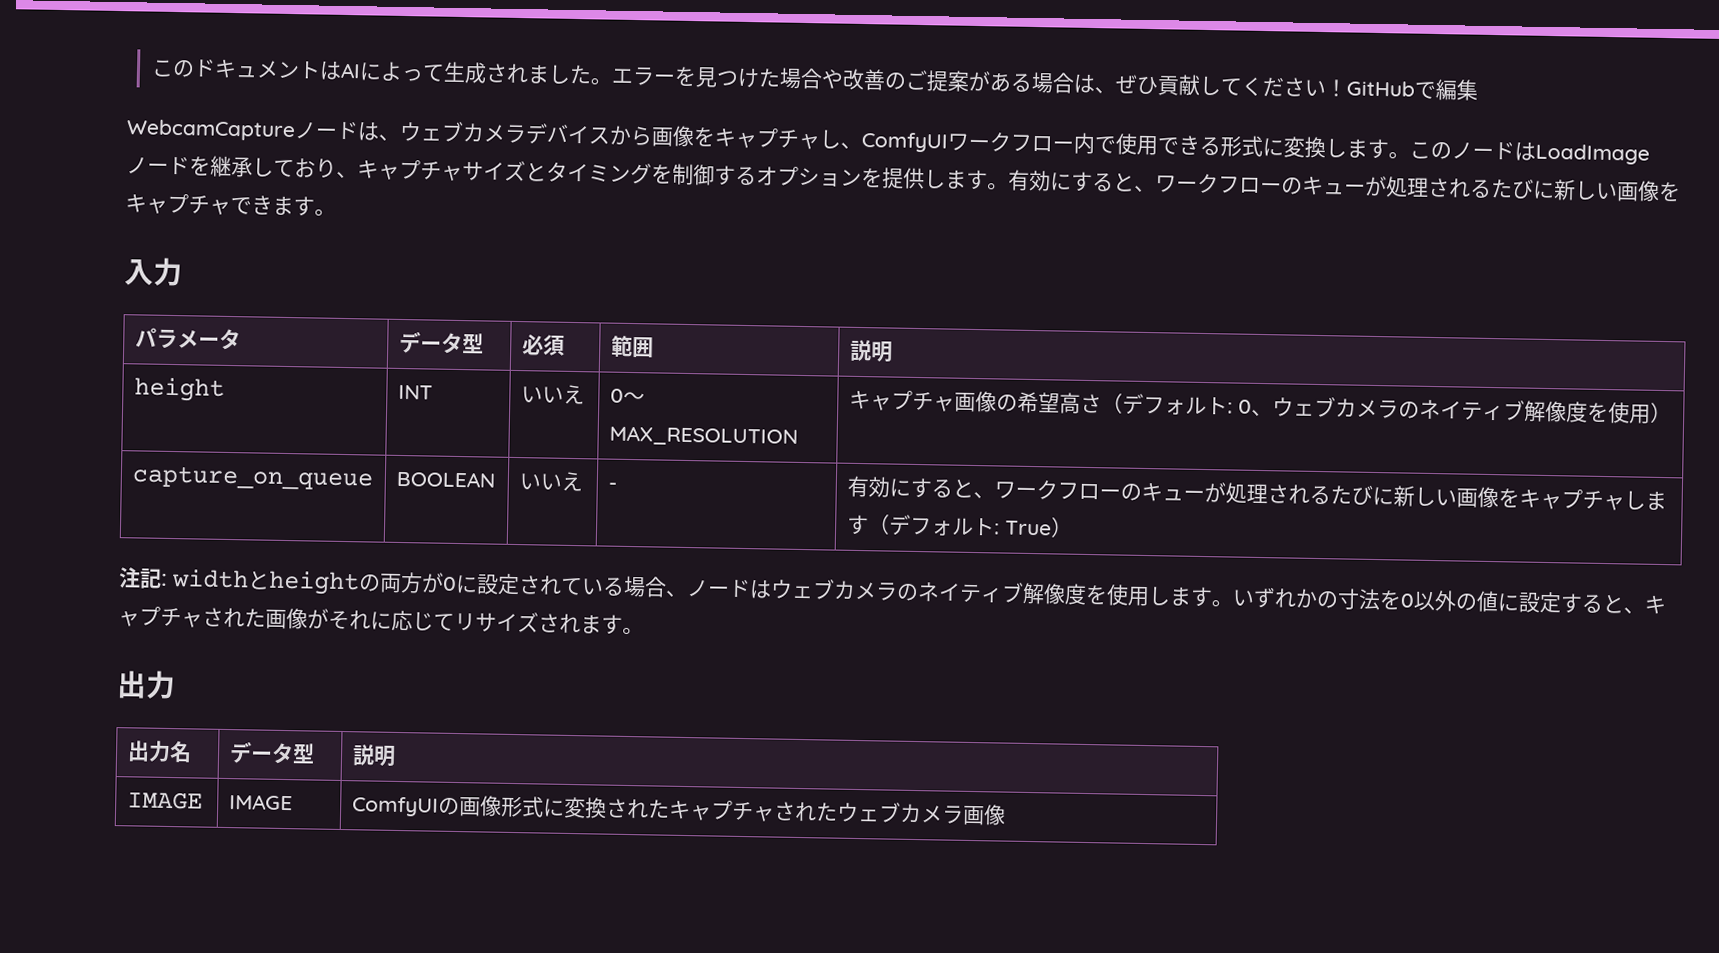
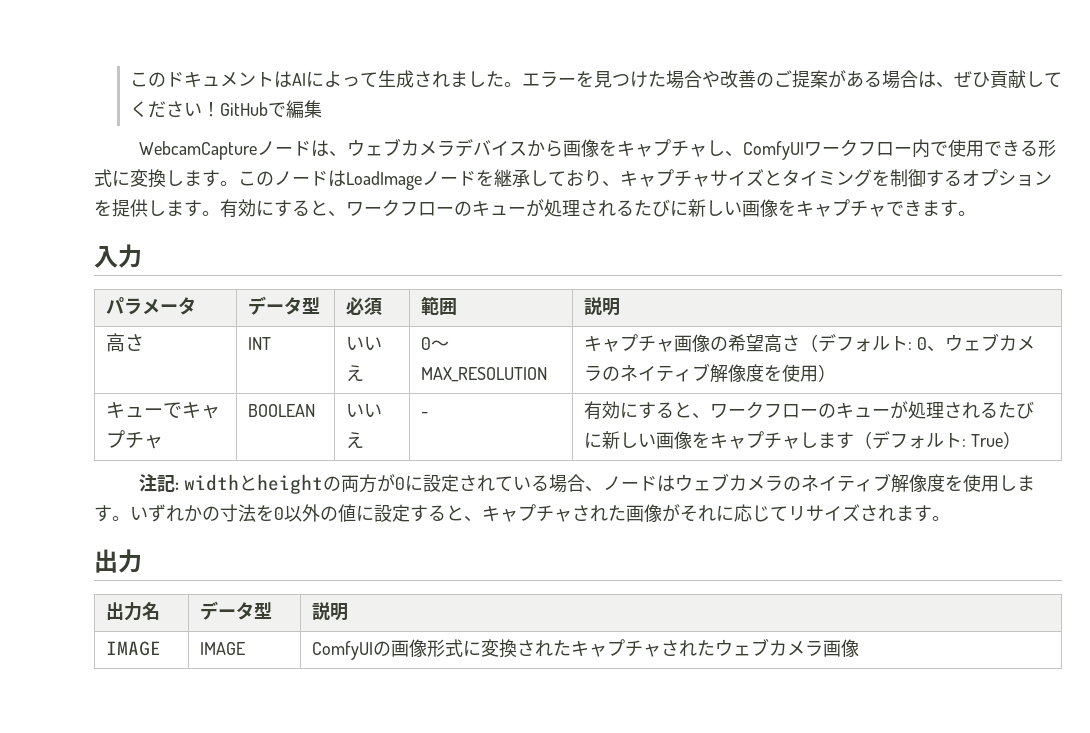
- height | INT | いいえ | 0～MAX_RESOLUTION | キャプチャ画像の希望高さ（デフォルト: 0、ウェブカメラのネイティブ解像度を使用）
+ 高さ | INT | いいえ | 0～MAX_RESOLUTION | キャプチャ画像の希望高さ（デフォルト: 0、ウェブカメラのネイティブ解像度を使用）
- capture_on_queue | BOOLEAN | いいえ | - | 有効にすると、ワークフローのキューが処理されるたびに新しい画像をキャプチャします（デフォルト: True）
+ キューでキャプチャ | BOOLEAN | いいえ | - | 有効にすると、ワークフローのキューが処理されるたびに新しい画像をキャプチャします（デフォルト: True）

